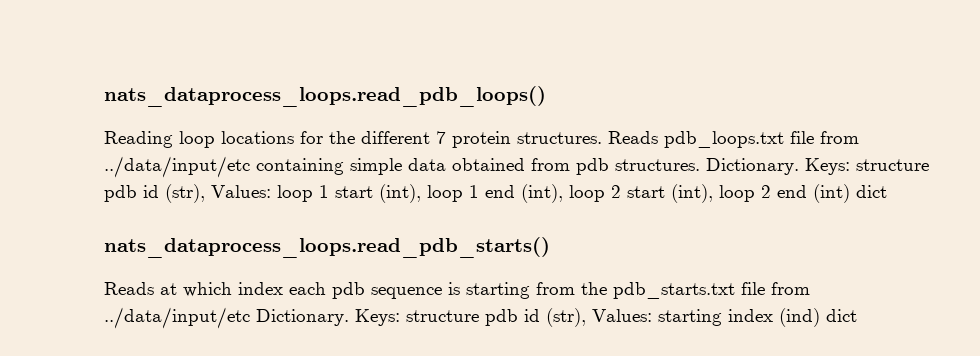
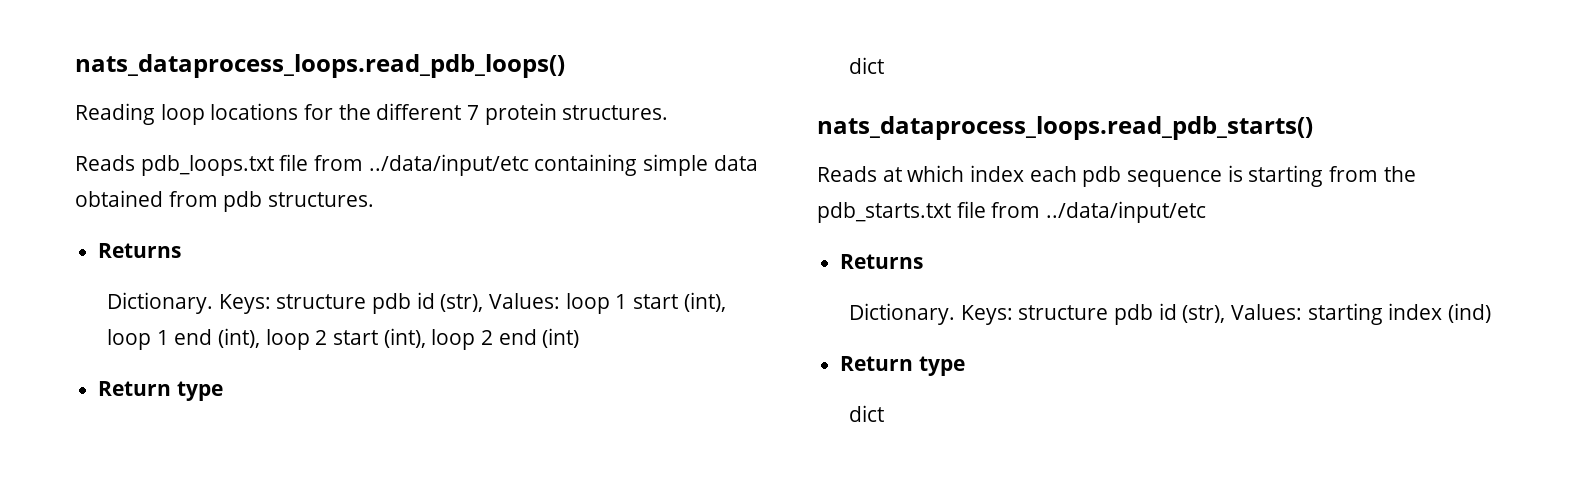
- Reading loop locations for the different 7 protein structures. Reads pdb_loops.txt file from ../data/input/etc containing simple data obtained from pdb structures. Dictionary.
+ Reading loop locations for the different 7 protein structures.
+ Reads pdb_loops.txt file from ../data/input/etc containing simple data obtained from pdb structures.
+ Returns
+ Dictionary.
- Keys: structure pdb id (str), Values: loop 1 start (int), loop 1 end (int), loop 2 start (int), loop 2 end (int) dict
+ Keys: structure pdb id (str), Values: loop 1 start (int), loop 1 end (int), loop 2 start (int), loop 2 end (int)
+ Return type
+ dict
- Reads at which index each pdb sequence is starting from the pdb_starts.txt file from ../data/input/etc Dictionary.
+ Reads at which index each pdb sequence is starting from the pdb_starts.txt file from ../data/input/etc
+ Returns
+ Dictionary.
- Keys: structure pdb id (str), Values: starting index (ind) dict
+ Keys: structure pdb id (str), Values: starting index (ind)
+ Return type
+ dict

